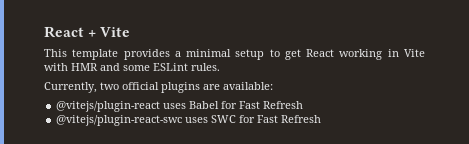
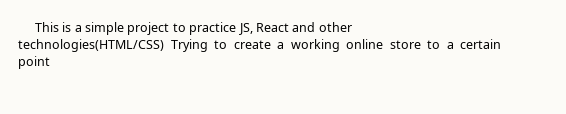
- React + Vite
- This template provides a minimal setup to get React working in Vite with HMR and some ESLint rules.
- Currently, two official plugins are available:
- @vitejs/plugin-react uses Babel for Fast Refresh
- @vitejs/plugin-react-swc uses SWC for Fast Refresh
+ This is a simple project to practice JS, React and other technologies(HTML/CSS) Trying to create a working online store to a certain point

